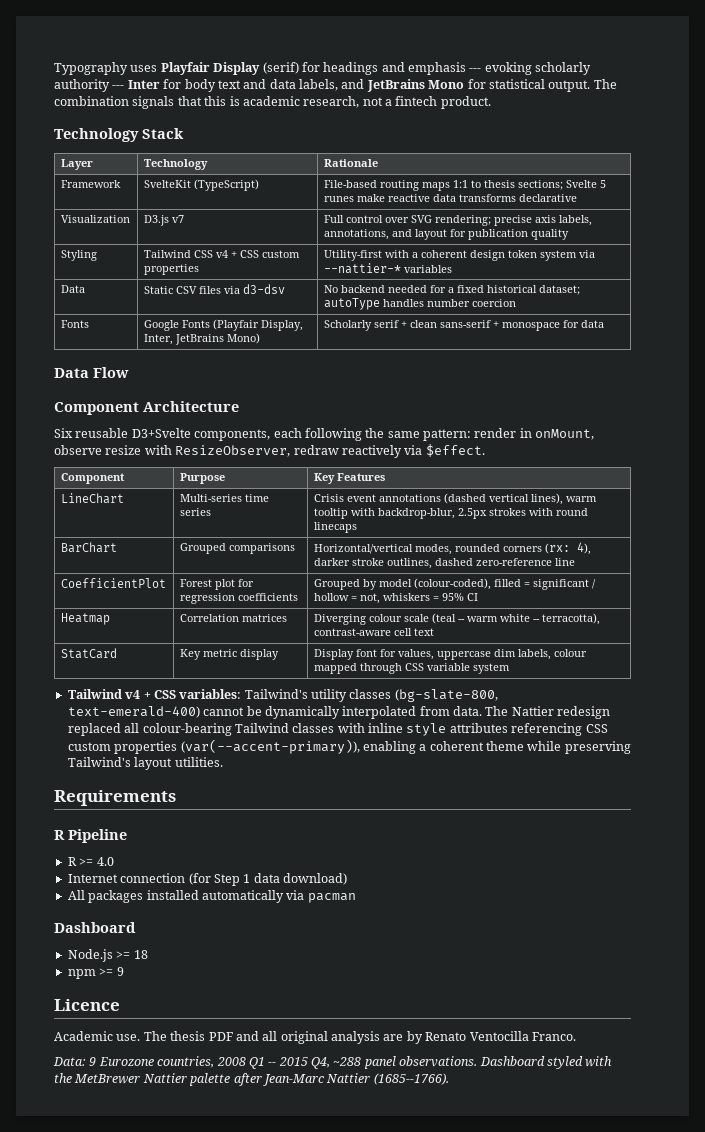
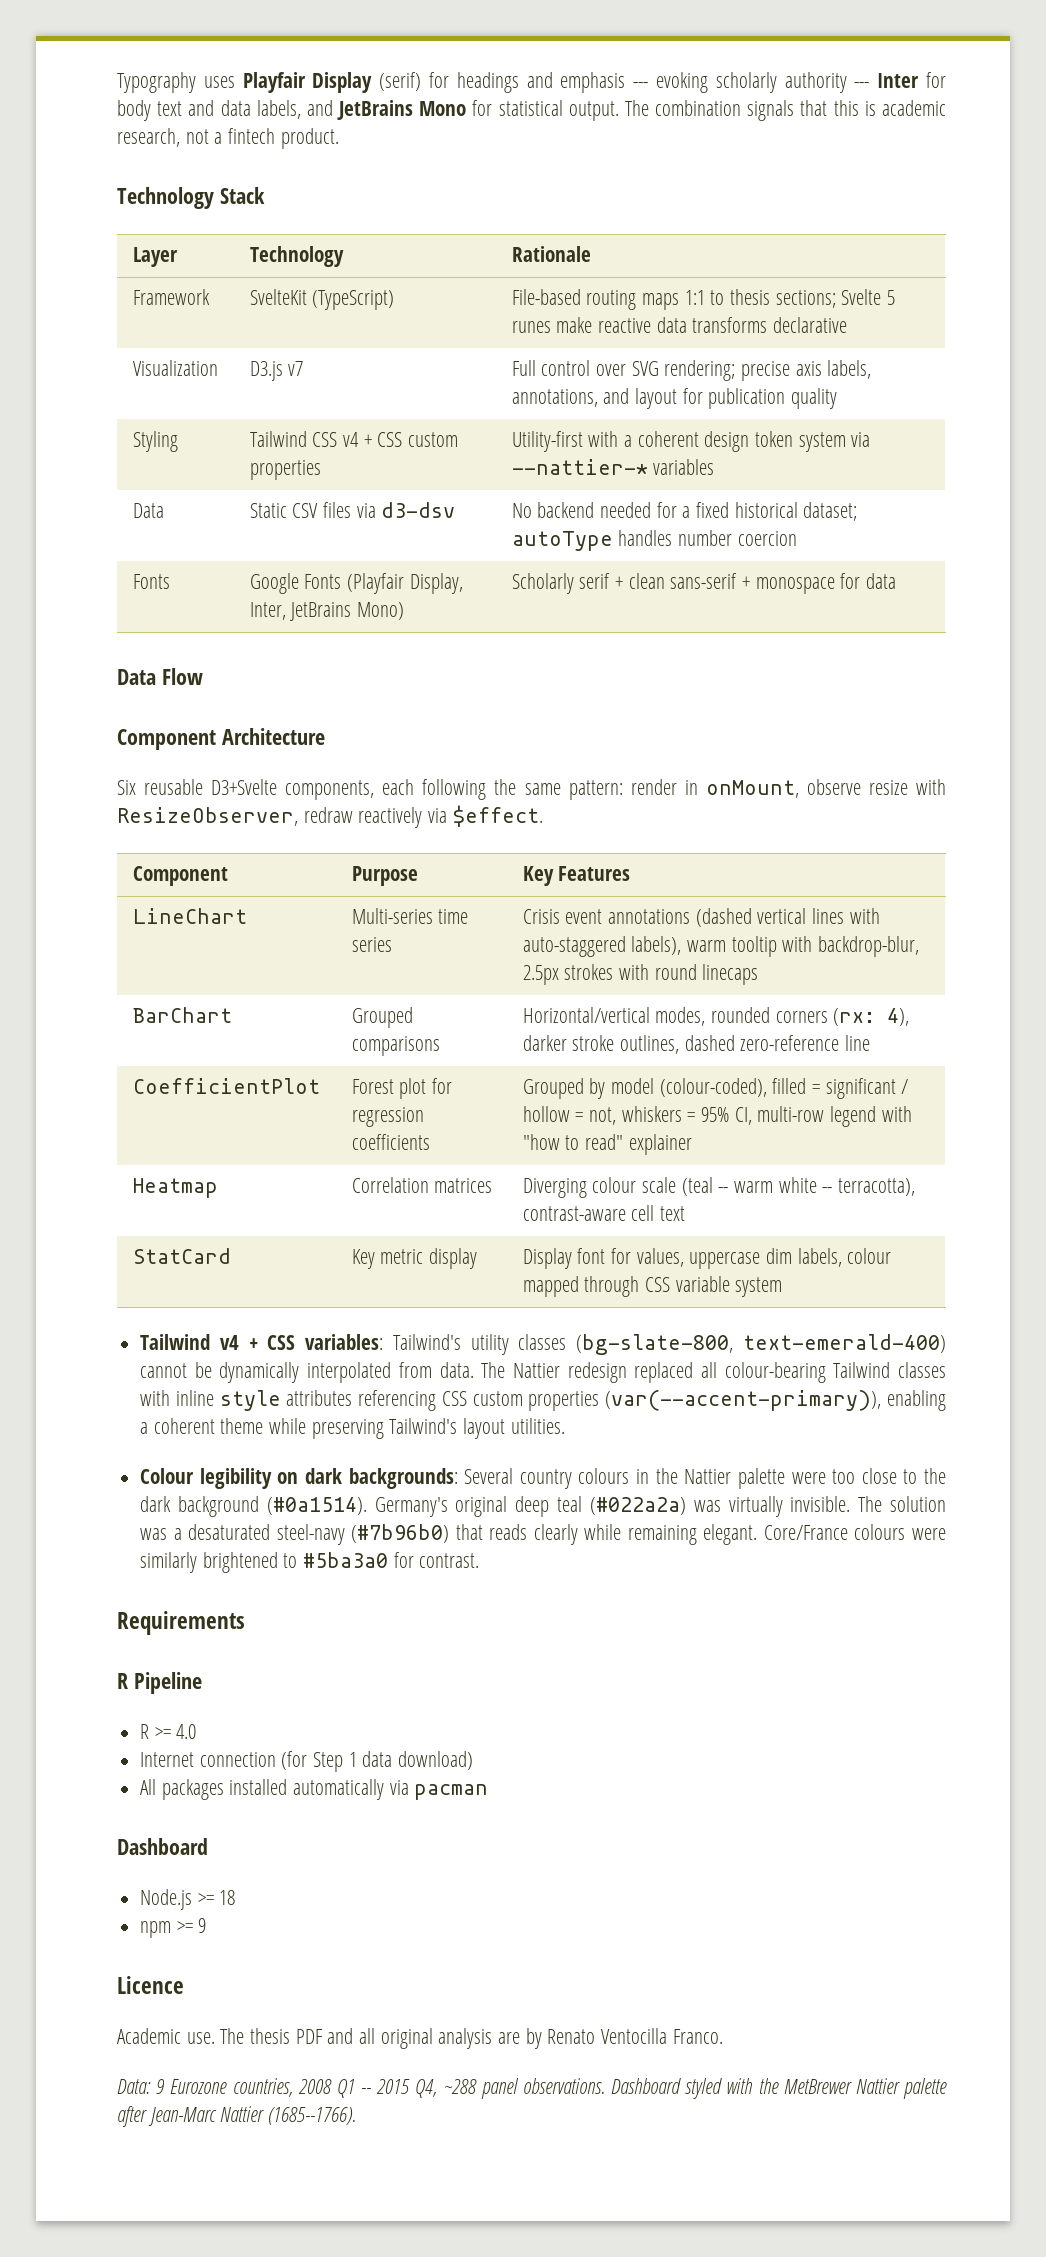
- LineChart | Multi-series time series | Crisis event annotations (dashed vertical lines), warm tooltip with backdrop-blur, 2.5px strokes with round linecaps
+ LineChart | Multi-series time series | Crisis event annotations (dashed vertical lines with auto-staggered labels), warm tooltip with backdrop-blur, 2.5px strokes with round linecaps
- CoefficientPlot | Forest plot for regression coefficients | Grouped by model (colour-coded), filled = significant / hollow = not, whiskers = 95% CI
+ CoefficientPlot | Forest plot for regression coefficients | Grouped by model (colour-coded), filled = significant / hollow = not, whiskers = 95% CI, multi-row legend with "how to read" explainer
+ Colour legibility on dark backgrounds: Several country colours in the Nattier palette were too close to the dark background (#0a1514). Germany's original deep teal (#022a2a) was virtually invisible. The solution was a desaturated steel-navy (#7b96b0) that reads clearly while remaining elegant. Core/France colours were similarly brightened to #5ba3a0 for contrast.

